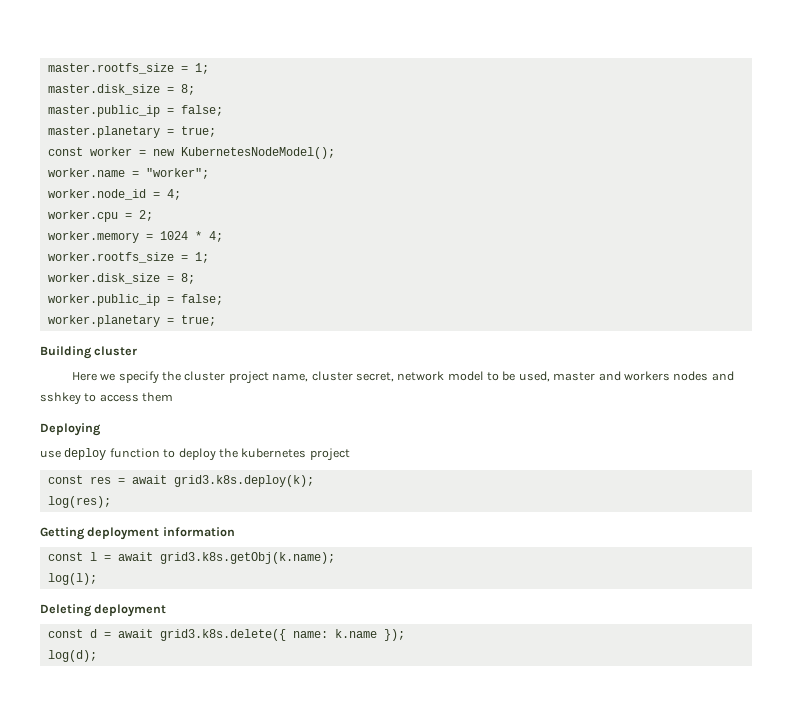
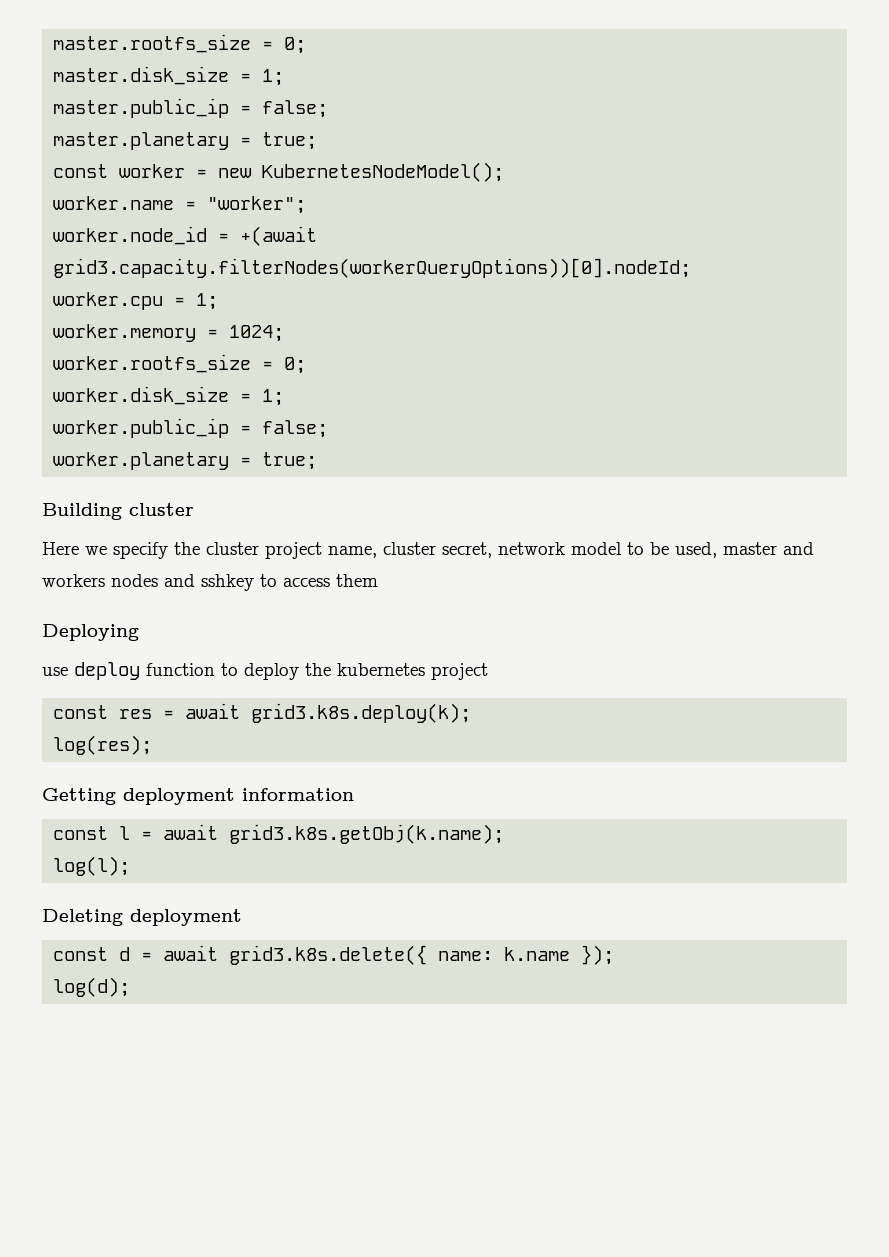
- master.rootfs_size = 1;
+ master.rootfs_size = 0;
- master.disk_size = 8;
+ master.disk_size = 1;
- worker.node_id = 4;
+ worker.node_id = +(await grid3.capacity.filterNodes(workerQueryOptions))[0].nodeId;
- worker.cpu = 2;
+ worker.cpu = 1;
- worker.memory = 1024 * 4;
+ worker.memory = 1024;
- worker.rootfs_size = 1;
+ worker.rootfs_size = 0;
- worker.disk_size = 8;
+ worker.disk_size = 1;

